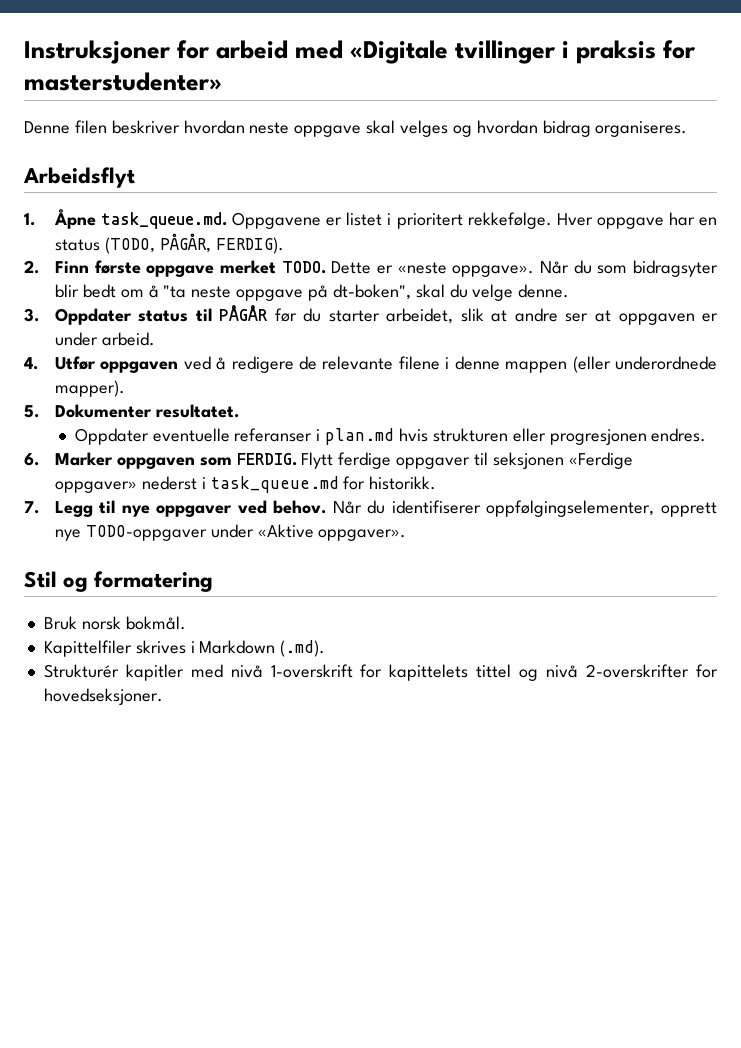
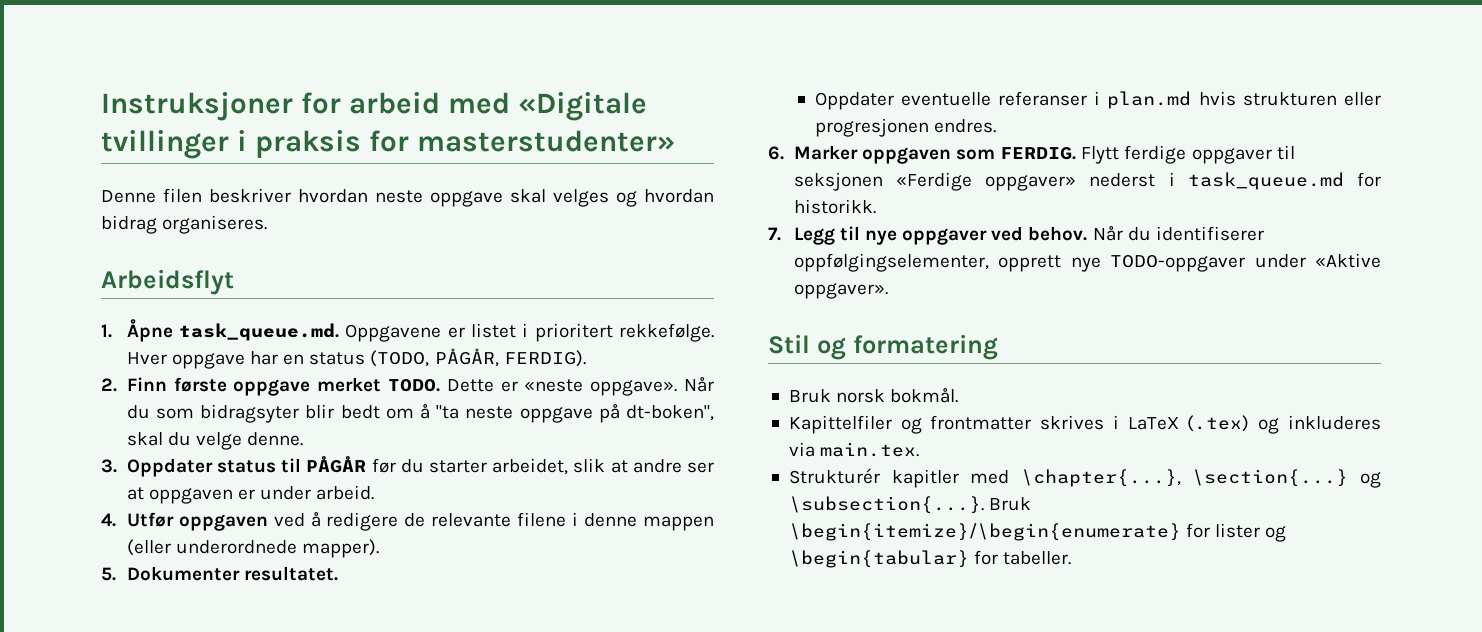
- Kapittelfiler skrives i Markdown (.md).
- Strukturér kapitler med nivå 1-overskrift for kapittelets tittel og nivå 2-overskrifter for hovedseksjoner.
+ Kapittelfiler og frontmatter skrives i LaTeX (.tex) og inkluderes via main.tex.
+ Strukturér kapitler med \chapter{...}, \section{...} og \subsection{...}. Bruk \begin{itemize}/\begin{enumerate} for lister og \begin{tabular} for tabeller.

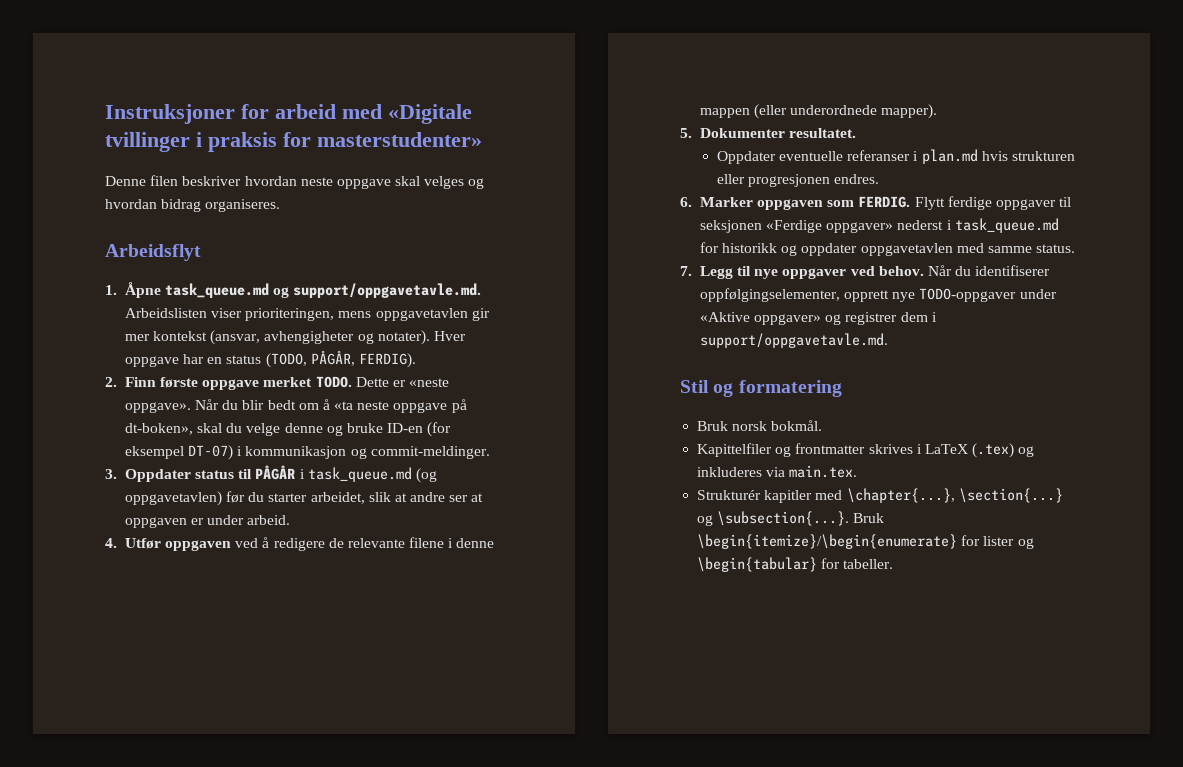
- 1. Åpne task_queue.md. Oppgavene er listet i prioritert rekkefølge.
+ 1. Åpne task_queue.md og support/oppgavetavle.md. Arbeidslisten viser prioriteringen, mens oppgavetavlen gir mer kontekst (ansvar, avhengigheter og notater).
- Når du som bidragsyter blir bedt om å "ta neste oppgave på dt-boken", skal du velge denne.
+ Når du blir bedt om å «ta neste oppgave på dt-boken», skal du velge denne og bruke ID-en (for eksempel DT-07) i kommunikasjon og commit-meldinger.
- 3. Oppdater status til PÅGÅR før du starter arbeidet, slik at andre ser at oppgaven er under arbeid.
+ 3. Oppdater status til PÅGÅR i task_queue.md (og oppgavetavlen) før du starter arbeidet, slik at andre ser at oppgaven er under arbeid.
- Flytt ferdige oppgaver til seksjonen «Ferdige oppgaver» nederst i task_queue.md for historikk.
+ Flytt ferdige oppgaver til seksjonen «Ferdige oppgaver» nederst i task_queue.md for historikk og oppdater oppgavetavlen med samme status.
- Når du identifiserer oppfølgingselementer, opprett nye TODO-oppgaver under «Aktive oppgaver».
+ Når du identifiserer oppfølgingselementer, opprett nye TODO-oppgaver under «Aktive oppgaver» og registrer dem i support/oppgavetavle.md.

